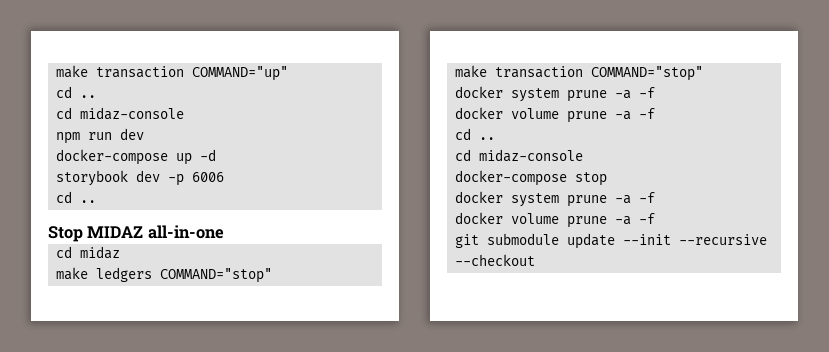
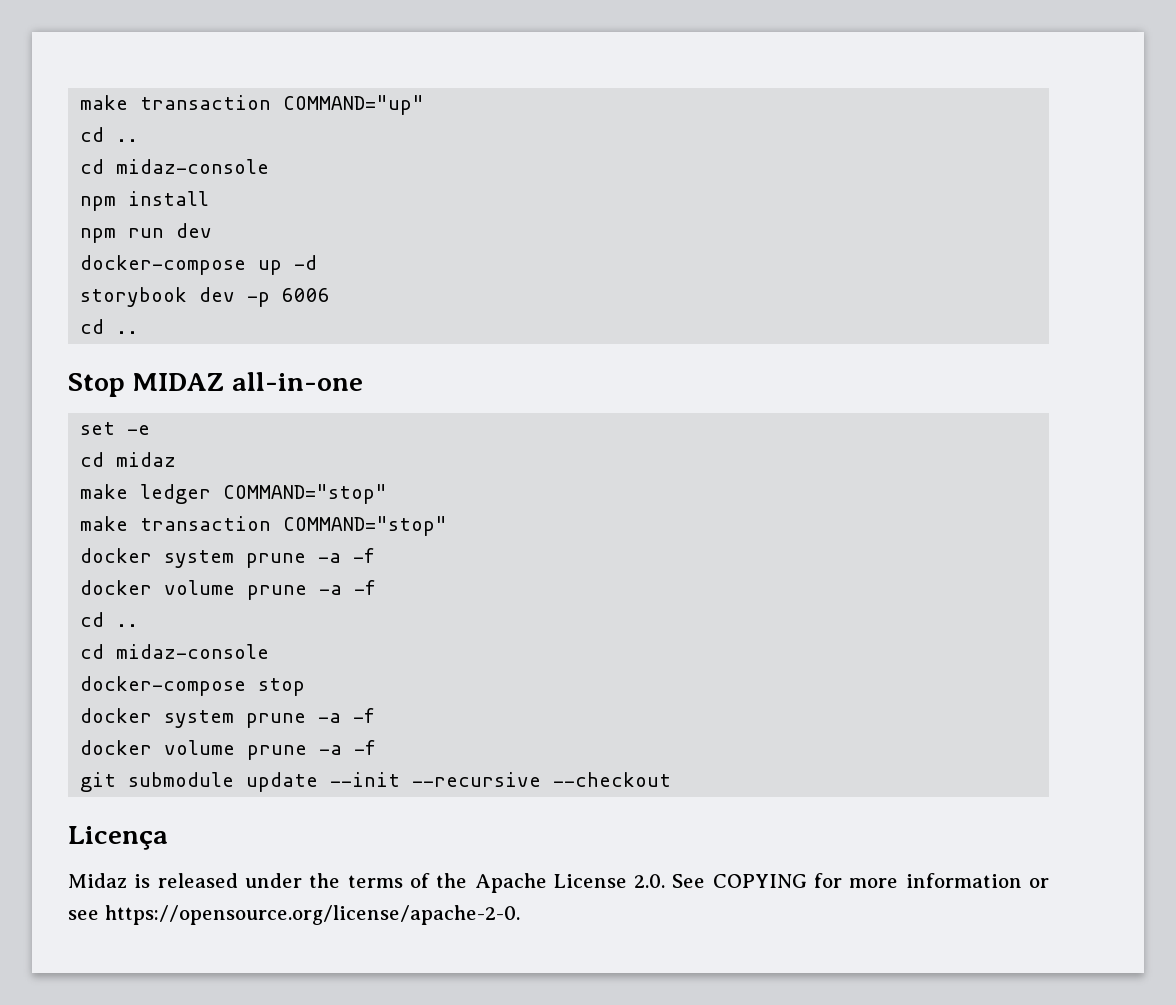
+ npm install
+ set -e
- make ledgers COMMAND="stop"
+ make ledger COMMAND="stop"
+ Licença
+ Midaz is released under the terms of the Apache License 2.0. See COPYING for more information or see https://opensource.org/license/apache-2-0.

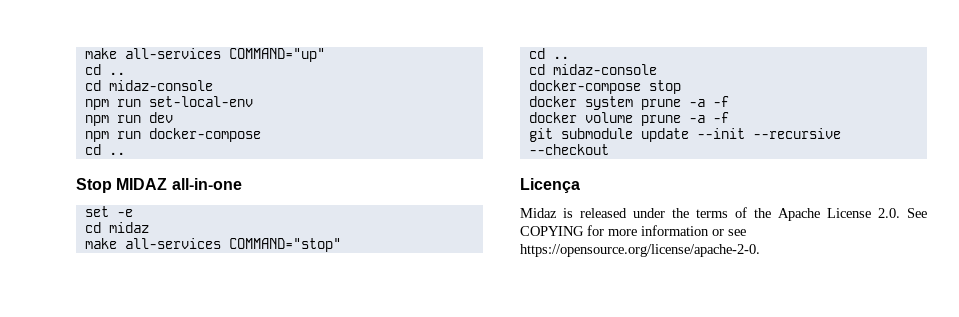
- make transaction COMMAND="up"
+ make all-services COMMAND="up"
- npm install
+ npm run set-local-env
- docker-compose up -d
- storybook dev -p 6006
+ npm run docker-compose
- make ledger COMMAND="stop"
- make transaction COMMAND="stop"
- docker system prune -a -f
- docker volume prune -a -f
+ make all-services COMMAND="stop"

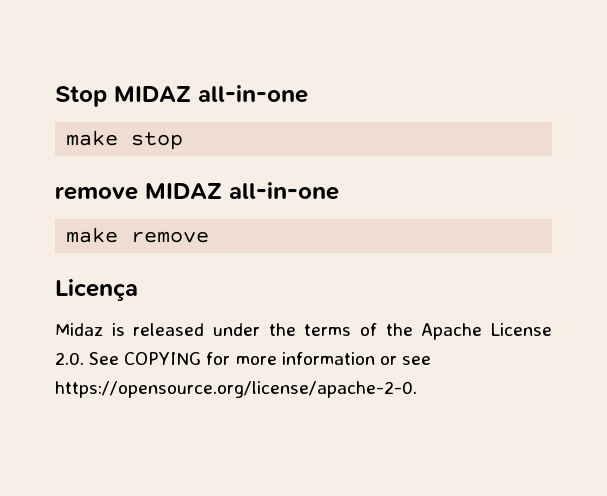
- make all-services COMMAND="up"
- cd ..
- cd midaz-console
- npm run set-local-env
- npm run dev
- npm run docker-compose
- cd ..
  Stop MIDAZ all-in-one
- set -e
- cd midaz
- make all-services COMMAND="stop"
- cd ..
- cd midaz-console
- docker-compose stop
- docker system prune -a -f
- docker volume prune -a -f
- git submodule update --init --recursive --checkout
+ make stop
+ remove MIDAZ all-in-one
+ make remove

